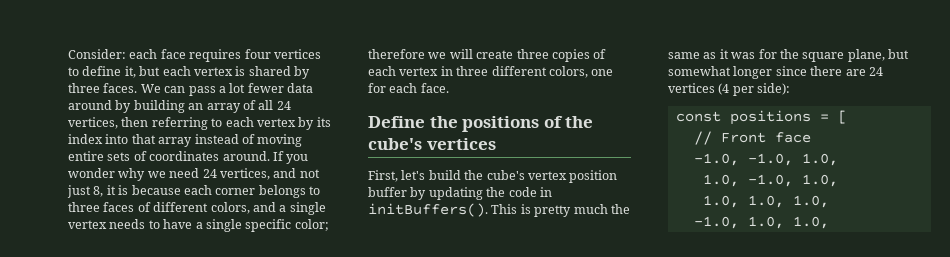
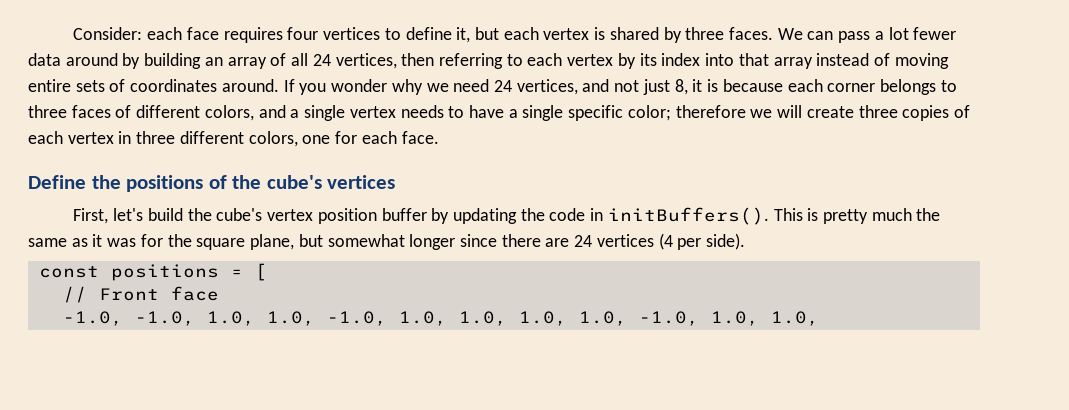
- This is pretty much the same as it was for the square plane, but somewhat longer since there are 24 vertices (4 per side):
+ This is pretty much the same as it was for the square plane, but somewhat longer since there are 24 vertices (4 per side).
- -1.0, -1.0, 1.0,
- 1.0, -1.0, 1.0,
- 1.0, 1.0, 1.0,
- -1.0, 1.0, 1.0,
+ -1.0, -1.0, 1.0, 1.0, -1.0, 1.0, 1.0, 1.0, 1.0, -1.0, 1.0, 1.0,

